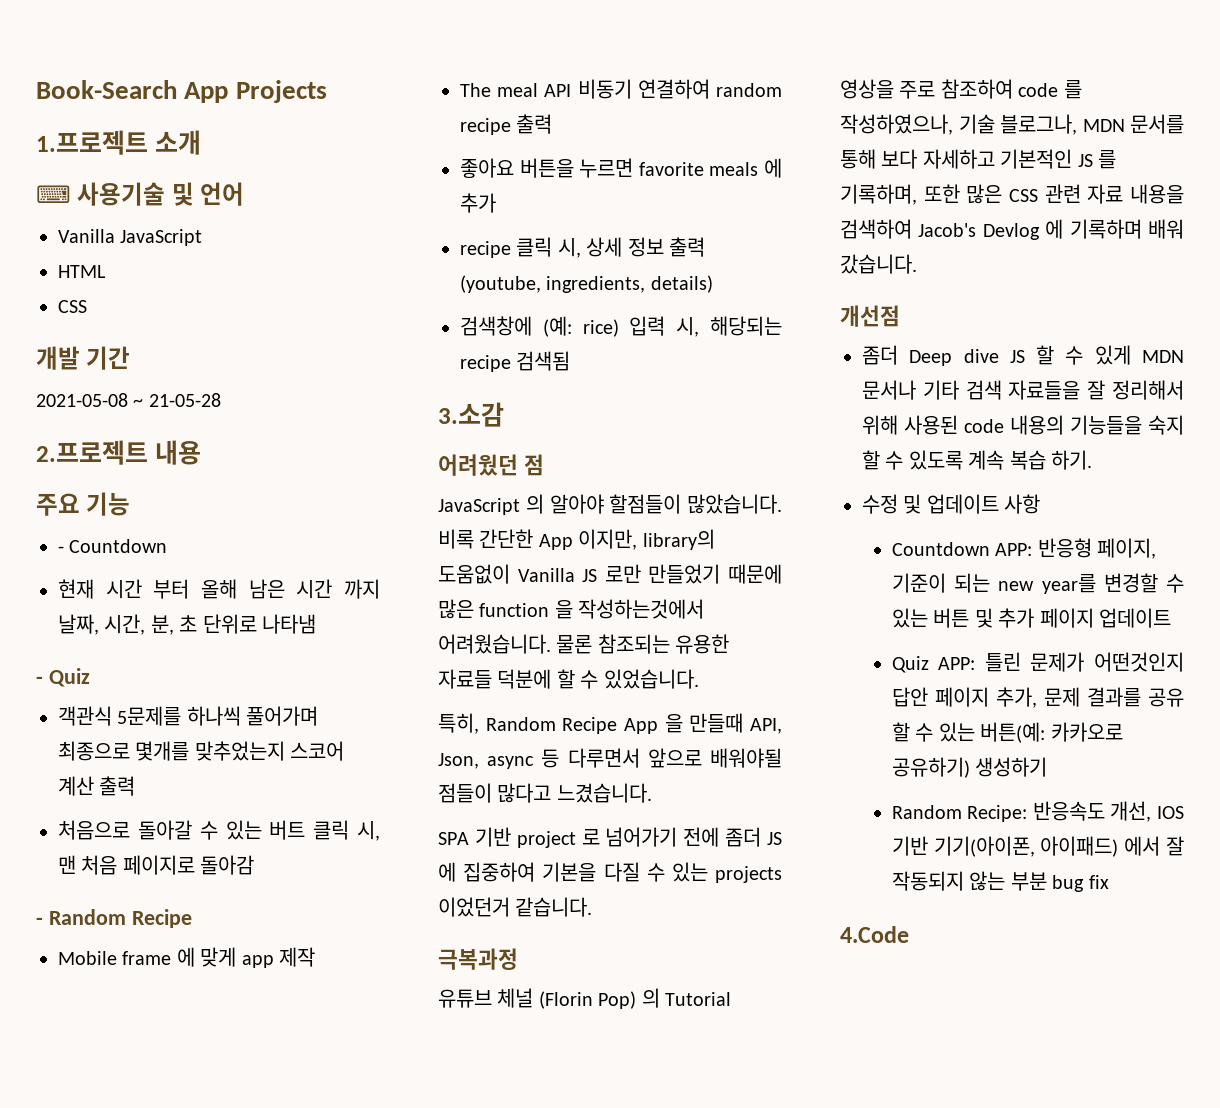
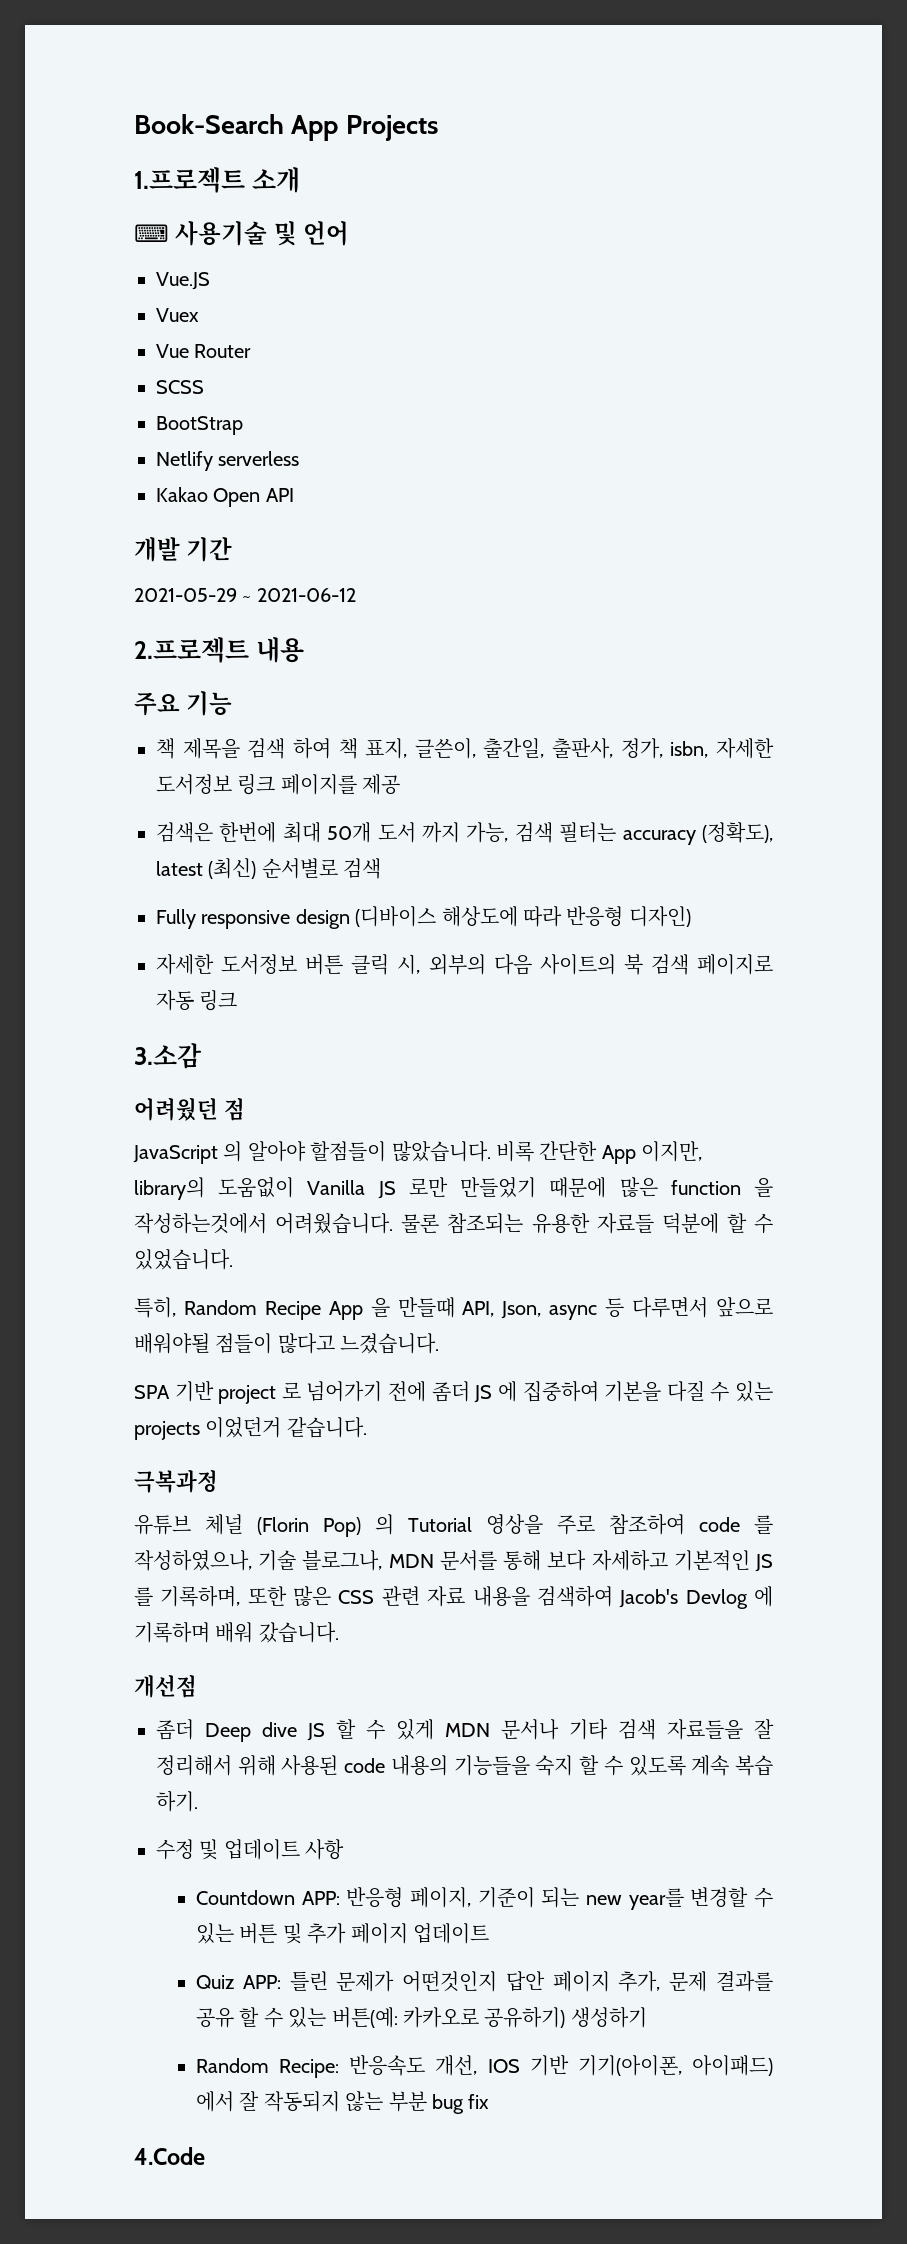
- Vanilla JavaScript
- HTML
- CSS
+ Vue.JS
+ Vuex
+ Vue Router
+ SCSS
+ BootStrap
+ Netlify serverless
+ Kakao Open API
- 2021-05-08 ~ 21-05-28
+ 2021-05-29 ~ 2021-06-12
- - Countdown
- 현재 시간 부터 올해 남은 시간 까지 날짜, 시간, 분, 초 단위로 나타냄
- - Quiz
- 객관식 5문제를 하나씩 풀어가며 최종으로 몇개를 맞추었는지 스코어 계산 출력
- 처음으로 돌아갈 수 있는 버트 클릭 시, 맨 처음 페이지로 돌아감
- - Random Recipe
- Mobile frame 에 맞게 app 제작
- The meal API 비동기 연결하여 random recipe 출력
- 좋아요 버튼을 누르면 favorite meals 에 추가
- recipe 클릭 시, 상세 정보 출력 (youtube, ingredients, details)
- 검색창에 (예: rice) 입력 시, 해당되는 recipe 검색됨
+ 책 제목을 검색 하여 책 표지, 글쓴이, 출간일, 출판사, 정가, isbn, 자세한 도서정보 링크 페이지를 제공
+ 검색은 한번에 최대 50개 도서 까지 가능, 검색 필터는 accuracy (정확도), latest (최신) 순서별로 검색
+ Fully responsive design (디바이스 해상도에 따라 반응형 디자인)
+ 자세한 도서정보 버튼 클릭 시, 외부의 다음 사이트의 북 검색 페이지로 자동 링크

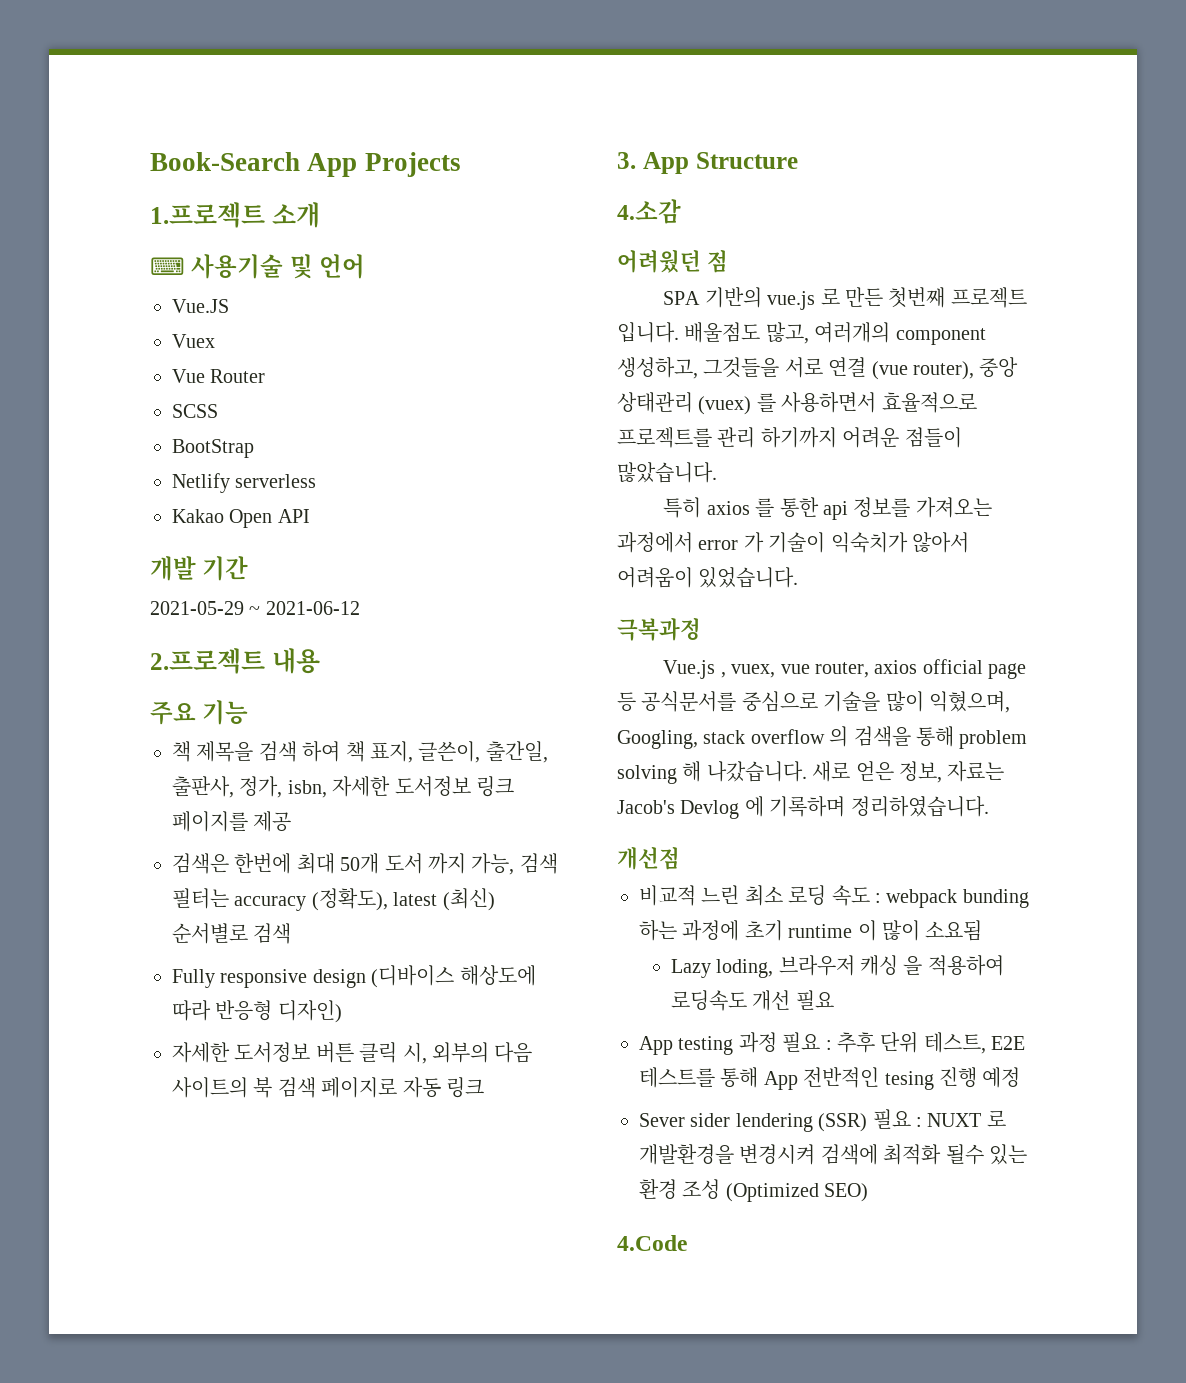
- 3.소감
+ 3. App Structure
+ 4.소감
  어려웠던 점
- JavaScript 의 알아야 할점들이 많았습니다. 비록 간단한 App 이지만, library의 도움없이 Vanilla JS 로만 만들었기 때문에 많은 function 을 작성하는것에서 어려웠습니다. 물론 참조되는 유용한 자료들 덕분에 할 수 있었습니다.
- 특히, Random Recipe App 을 만들때 API, Json, async 등 다루면서 앞으로 배워야될 점들이 많다고 느겼습니다.
- SPA 기반 project 로 넘어가기 전에 좀더 JS 에 집중하여 기본을 다질 수 있는 projects 이었던거 같습니다.
+ SPA 기반의 vue.js 로 만든 첫번째 프로젝트 입니다. 배울점도 많고, 여러개의 component 생성하고, 그것들을 서로 연결 (vue router), 중앙 상태관리 (vuex) 를 사용하면서 효율적으로 프로젝트를 관리 하기까지 어려운 점들이 많았습니다.
+ 특히 axios 를 통한 api 정보를 가져오는 과정에서 error 가 기술이 익숙치가 않아서 어려움이 있었습니다.
  극복과정
- 유튜브 체널 (Florin Pop) 의 Tutorial 영상을 주로 참조하여 code 를 작성하였으나, 기술 블로그나, MDN 문서를 통해 보다 자세하고 기본적인 JS 를 기록하며, 또한 많은 CSS 관련 자료 내용을 검색하여 Jacob's Devlog 에 기록하며 배워 갔습니다.
+ Vue.js , vuex, vue router, axios official page 등 공식문서를 중심으로 기술을 많이 익혔으며, Googling, stack overflow 의 검색을 통해 problem solving 해 나갔습니다. 새로 얻은 정보, 자료는 Jacob's Devlog 에 기록하며 정리하였습니다.
- 좀더 Deep dive JS 할 수 있게 MDN 문서나 기타 검색 자료들을 잘 정리해서 위해 사용된 code 내용의 기능들을 숙지 할 수 있도록 계속 복습 하기.
- 수정 및 업데이트 사항
- Countdown APP: 반응형 페이지, 기준이 되는 new year를 변경할 수 있는 버튼 및 추가 페이지 업데이트
- Quiz APP: 틀린 문제가 어떤것인지 답안 페이지 추가, 문제 결과를 공유 할 수 있는 버튼(예: 카카오로 공유하기) 생성하기
- Random Recipe: 반응속도 개선, IOS 기반 기기(아이폰, 아이패드) 에서 잘 작동되지 않는 부분 bug fix
+ 비교적 느린 최소 로딩 속도 : webpack bunding 하는 과정에 초기 runtime 이 많이 소요됨
+ Lazy loding, 브라우저 캐싱 을 적용하여 로딩속도 개선 필요
+ App testing 과정 필요 : 추후 단위 테스트, E2E 테스트를 통해 App 전반적인 tesing 진행 예정
+ Sever sider lendering (SSR) 필요 : NUXT 로 개발환경을 변경시켜 검색에 최적화 될수 있는 환경 조성 (Optimized SEO)

